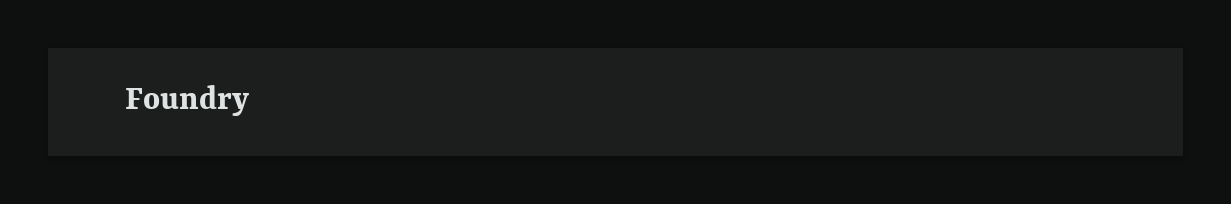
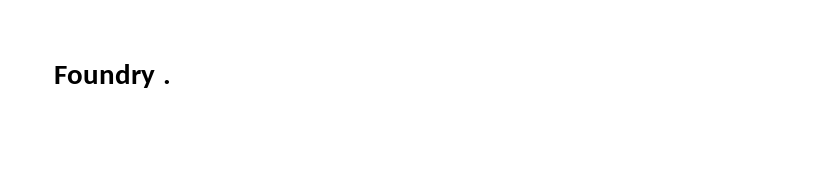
- Foundry
+ Foundry .

